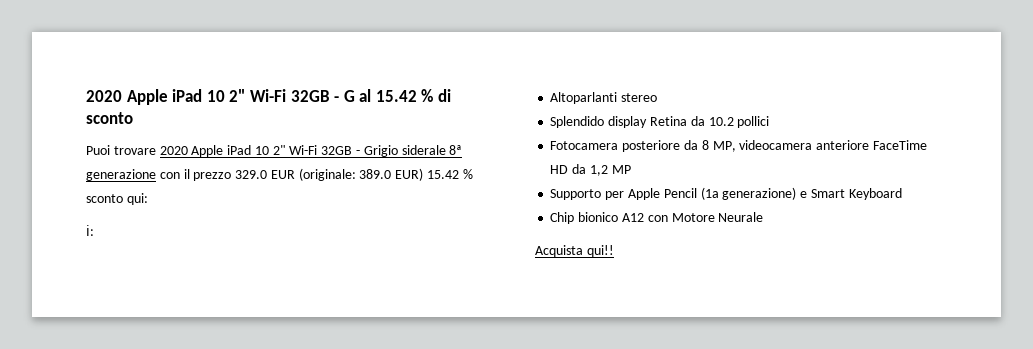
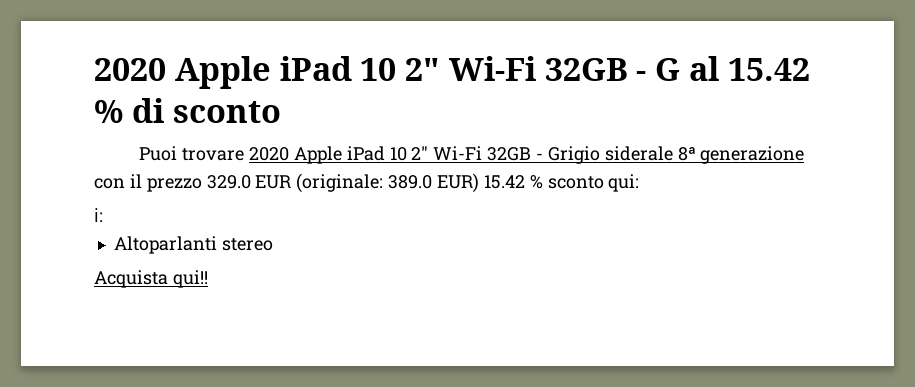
- Splendido display Retina da 10.2 pollici
- Fotocamera posteriore da 8 MP, videocamera anteriore FaceTime HD da 1,2 MP
- Supporto per Apple Pencil (1a generazione) e Smart Keyboard
- Chip bionico A12 con Motore Neurale

